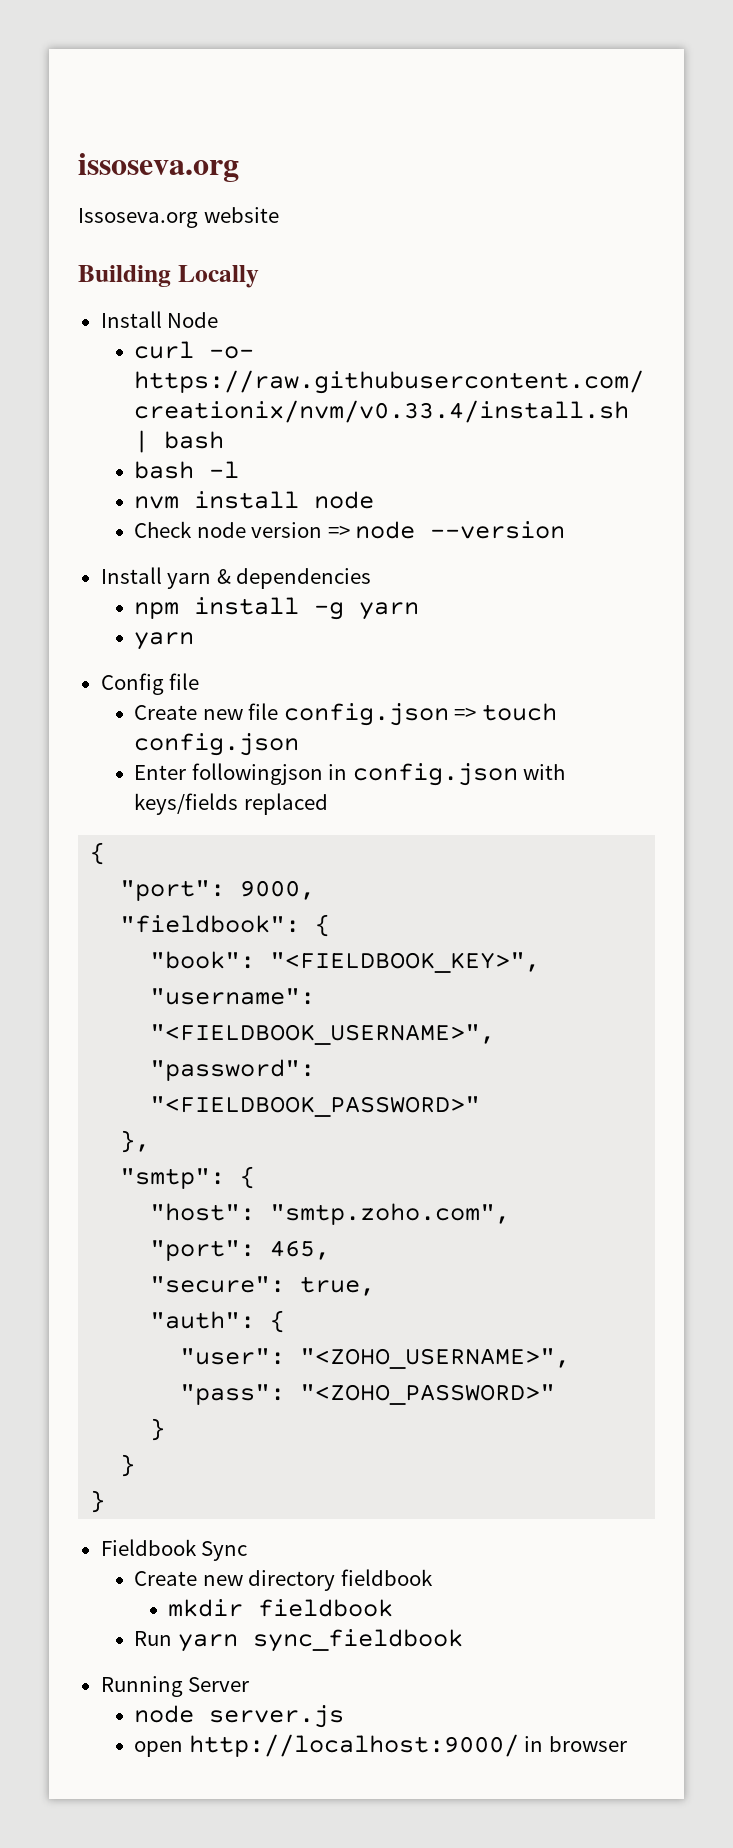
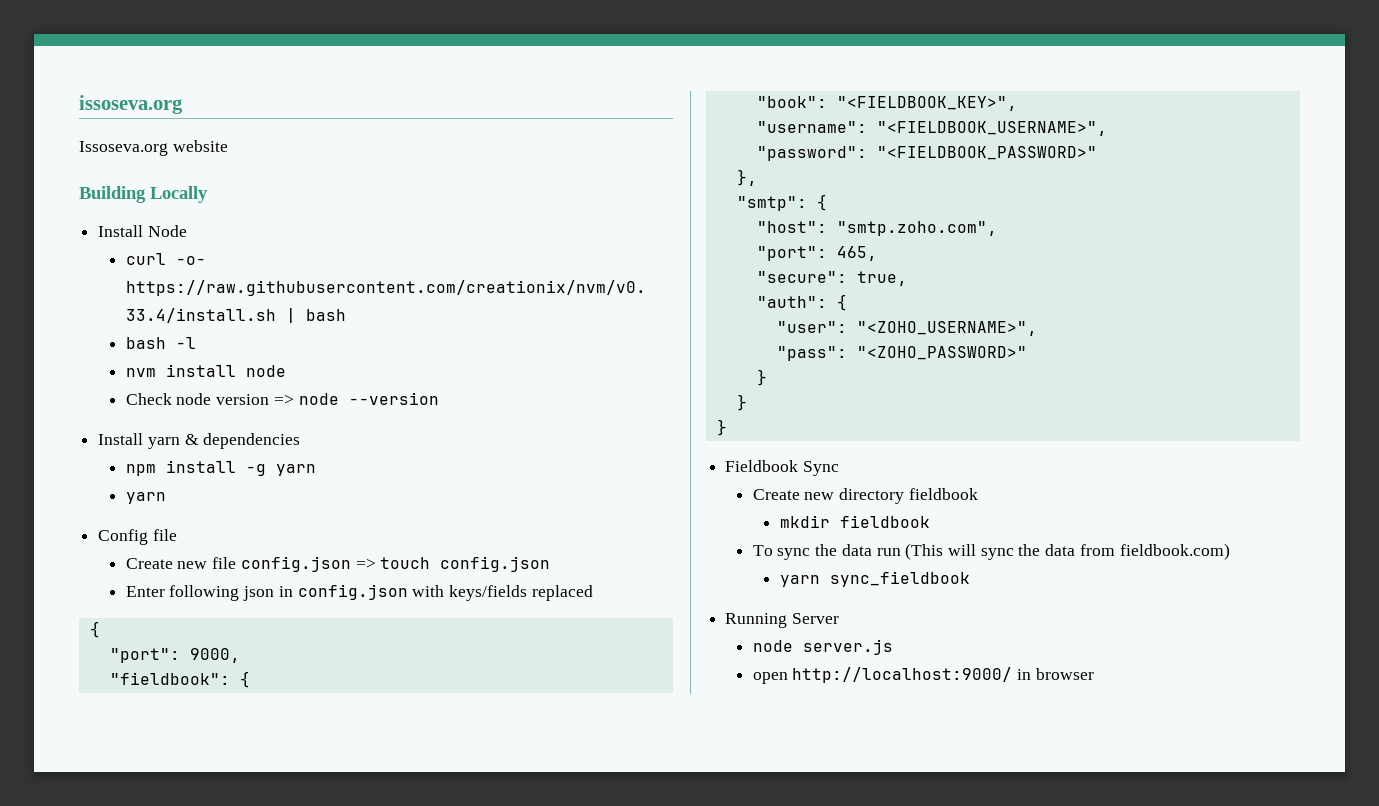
- Enter followingjson in config.json with keys/fields replaced
+ Enter following json in config.json with keys/fields replaced
- Run yarn sync_fieldbook
+ To sync the data run (This will sync the data from fieldbook.com)
+ yarn sync_fieldbook

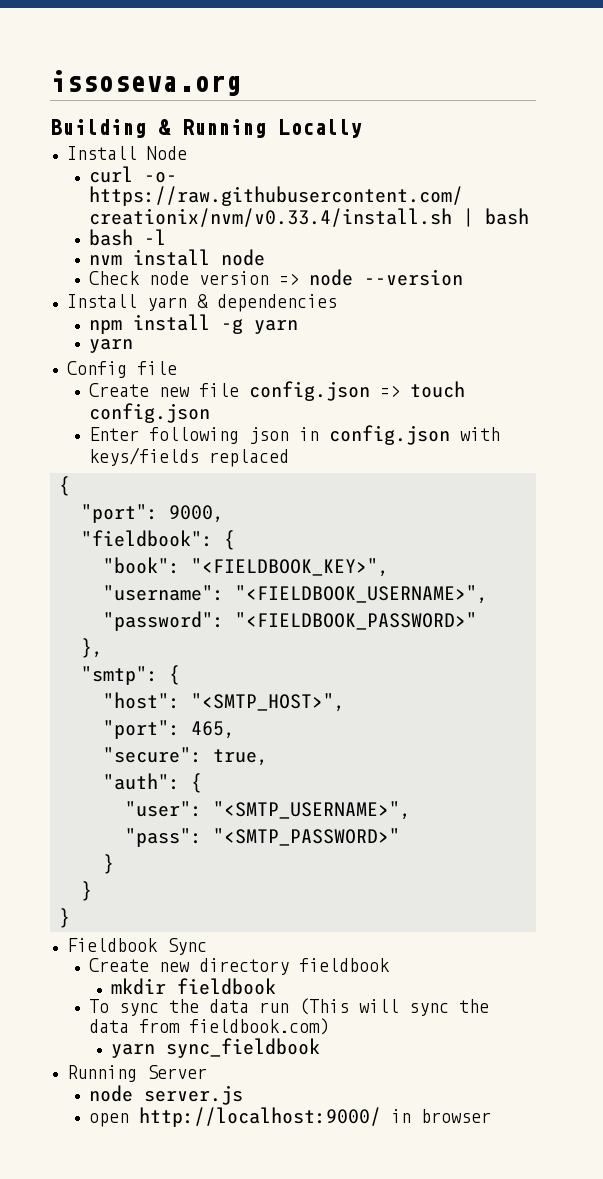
- Issoseva.org website
- Building Locally
+ Building & Running Locally
- "host": "smtp.zoho.com",
+ "host": "<SMTP_HOST>",
- "user": "<ZOHO_USERNAME>",
+ "user": "<SMTP_USERNAME>",
- "pass": "<ZOHO_PASSWORD>"
+ "pass": "<SMTP_PASSWORD>"

